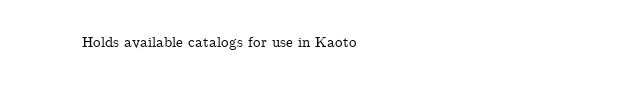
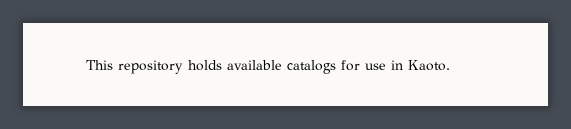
- Holds available catalogs for use in Kaoto
+ This repository holds available catalogs for use in Kaoto.

